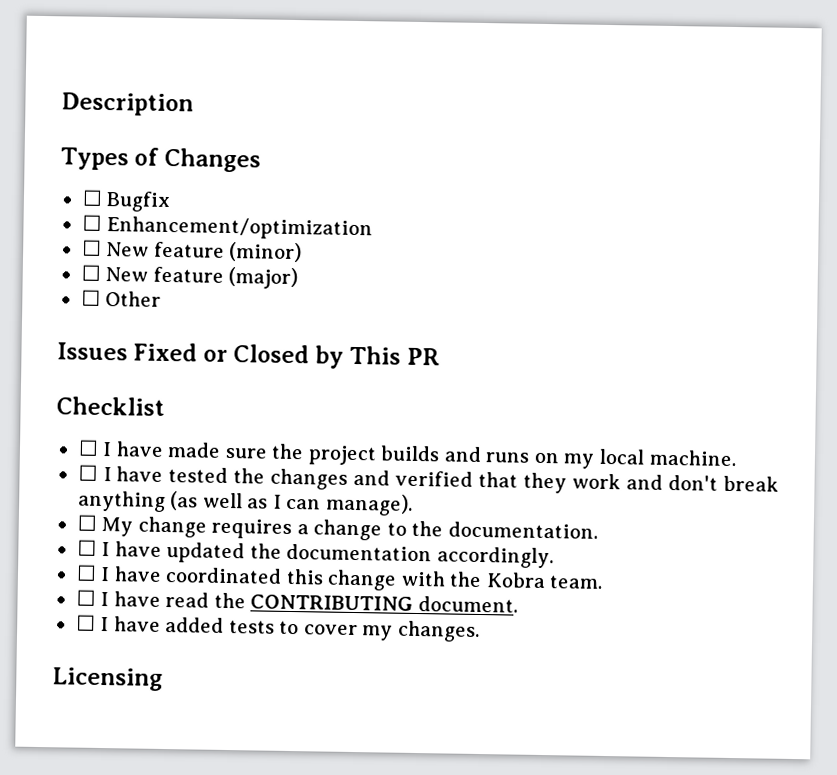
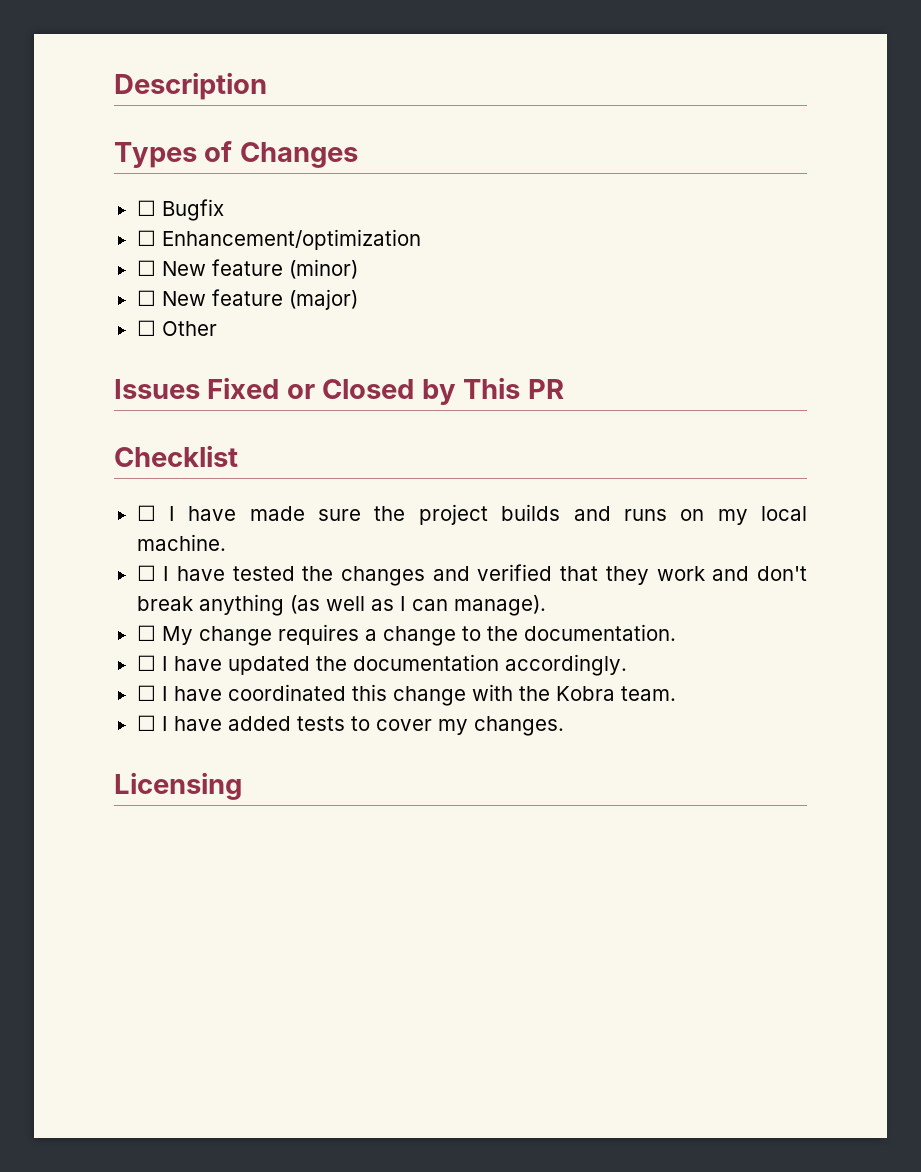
- ☐ I have read the CONTRIBUTING document.

